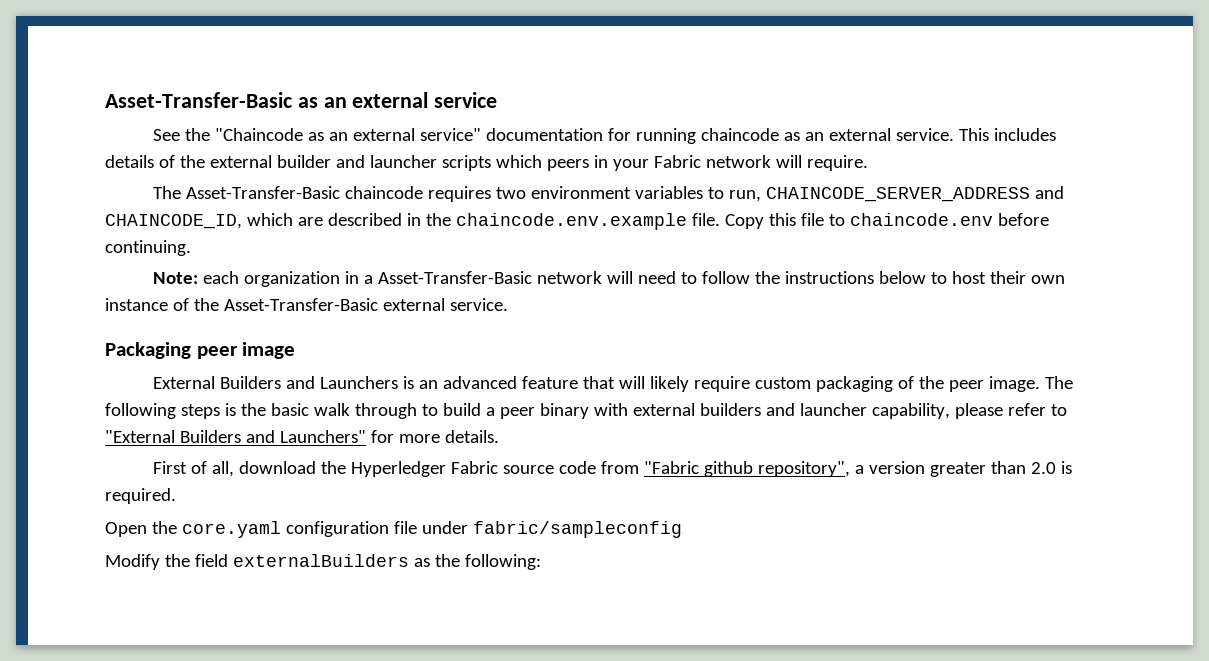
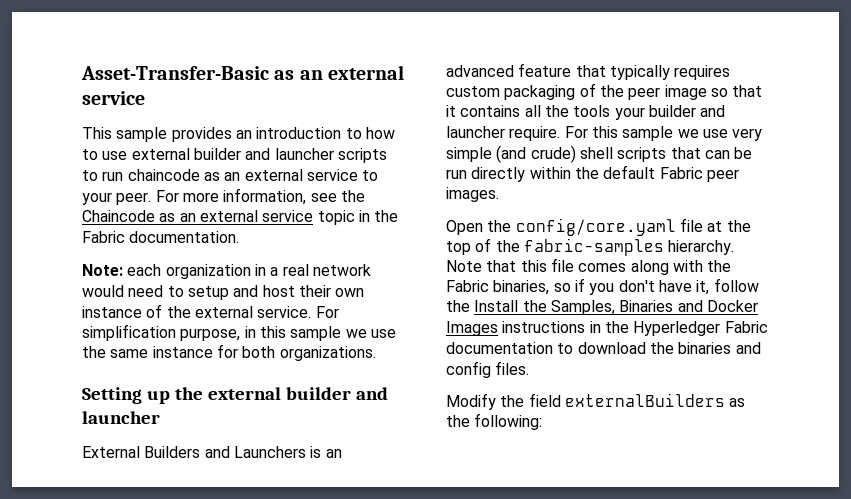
- See the "Chaincode as an external service" documentation for running chaincode as an external service. This includes details of the external builder and launcher scripts which peers in your Fabric network will require.
- The Asset-Transfer-Basic chaincode requires two environment variables to run, CHAINCODE_SERVER_ADDRESS and CHAINCODE_ID, which are described in the chaincode.env.example file. Copy this file to chaincode.env before continuing.
+ This sample provides an introduction to how to use external builder and launcher scripts to run chaincode as an external service to your peer. For more information, see the Chaincode as an external service topic in the Fabric documentation.
- Note: each organization in a Asset-Transfer-Basic network will need to follow the instructions below to host their own instance of the Asset-Transfer-Basic external service.
- Packaging peer image
+ Note: each organization in a real network would need to setup and host their own instance of the external service. For simplification purpose, in this sample we use the same instance for both organizations.
+ Setting up the external builder and launcher
- External Builders and Launchers is an advanced feature that will likely require custom packaging of the peer image. The following steps is the basic walk through to build a peer binary with external builders and launcher capability, please refer to "External Builders and Launchers" for more details.
- First of all, download the Hyperledger Fabric source code from "Fabric github repository", a version greater than 2.0 is required.
- Open the core.yaml configuration file under fabric/sampleconfig
+ External Builders and Launchers is an advanced feature that typically requires custom packaging of the peer image so that it contains all the tools your builder and launcher require. For this sample we use very simple (and crude) shell scripts that can be run directly within the default Fabric peer images.
+ Open the config/core.yaml file at the top of the fabric-samples hierarchy. Note that this file comes along with the Fabric binaries, so if you don't have it, follow the Install the Samples, Binaries and Docker Images instructions in the Hyperledger Fabric documentation to download the binaries and config files.

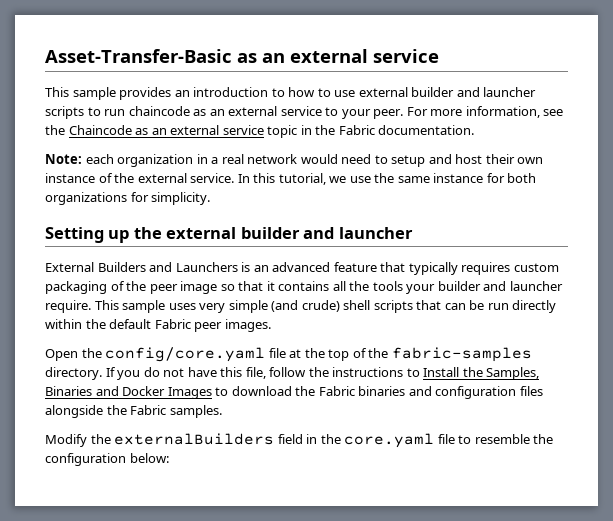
- For simplification purpose, in this sample we use the same instance for both organizations.
+ In this tutorial, we use the same instance for both organizations for simplicity.
- For this sample we use very simple (and crude) shell scripts that can be run directly within the default Fabric peer images.
+ This sample uses very simple (and crude) shell scripts that can be run directly within the default Fabric peer images.
- Open the config/core.yaml file at the top of the fabric-samples hierarchy. Note that this file comes along with the Fabric binaries, so if you don't have it, follow the Install the Samples, Binaries and Docker Images instructions in the Hyperledger Fabric documentation to download the binaries and config files.
- Modify the field externalBuilders as the following:
+ Open the config/core.yaml file at the top of the fabric-samples directory. If you do not have this file, follow the instructions to Install the Samples, Binaries and Docker Images to download the Fabric binaries and configuration files alongside the Fabric samples.
+ Modify the externalBuilders field in the core.yaml file to resemble the configuration below:

